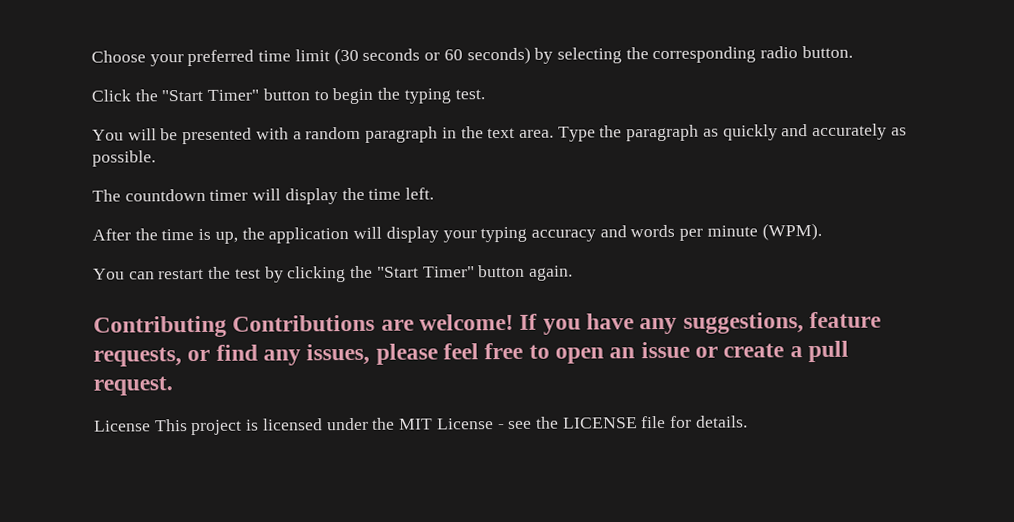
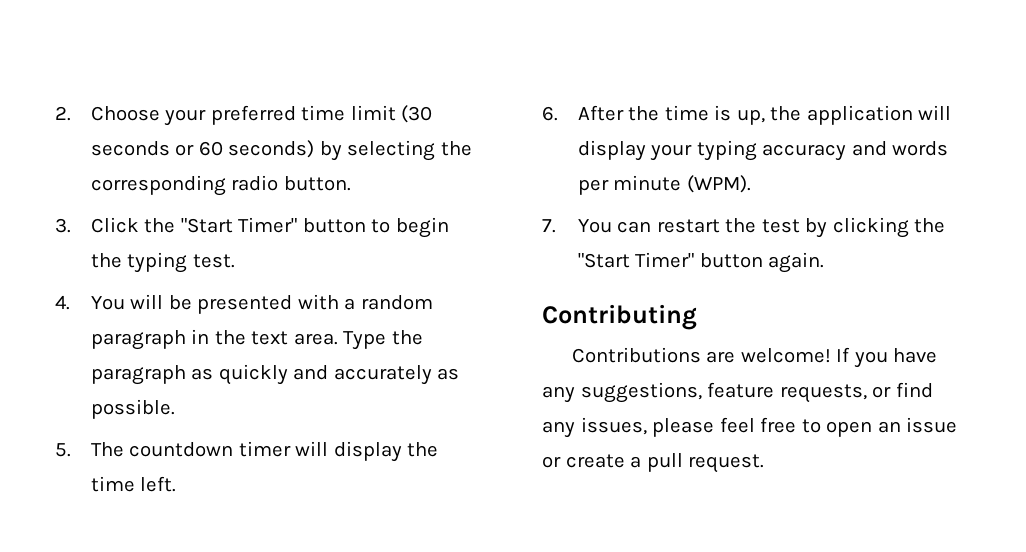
- Choose your preferred time limit (30 seconds or 60 seconds) by selecting the corresponding radio button.
+ 2. Choose your preferred time limit (30 seconds or 60 seconds) by selecting the corresponding radio button.
- Click the "Start Timer" button to begin the typing test.
+ 3. Click the "Start Timer" button to begin the typing test.
- You will be presented with a random paragraph in the text area.
+ 4. You will be presented with a random paragraph in the text area.
- The countdown timer will display the time left.
+ 5. The countdown timer will display the time left.
- After the time is up, the application will display your typing accuracy and words per minute (WPM).
+ 6. After the time is up, the application will display your typing accuracy and words per minute (WPM).
- You can restart the test by clicking the "Start Timer" button again.
+ 7. You can restart the test by clicking the "Start Timer" button again.
- Contributing Contributions are welcome!
+ Contributing
+ Contributions are welcome!
- License This project is licensed under the MIT License - see the LICENSE file for details.

